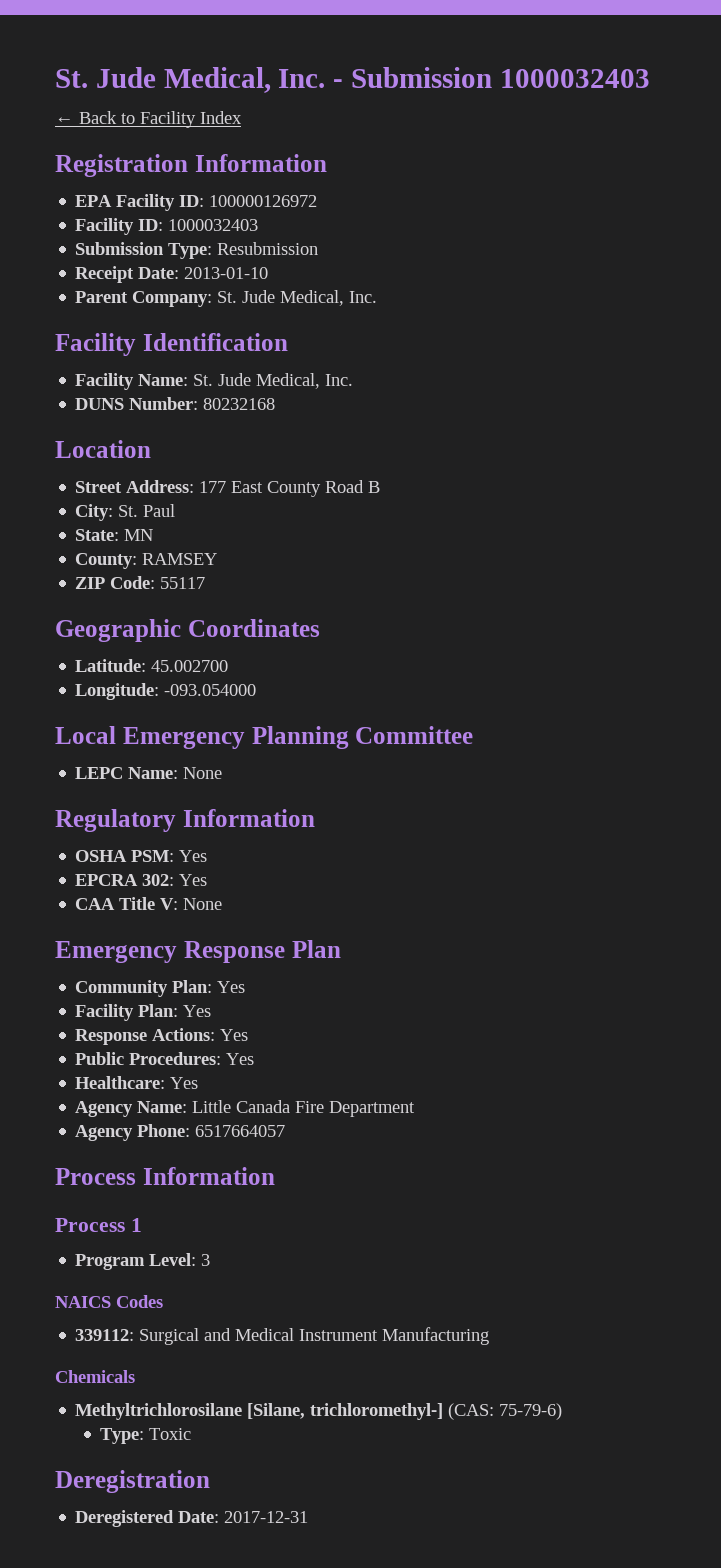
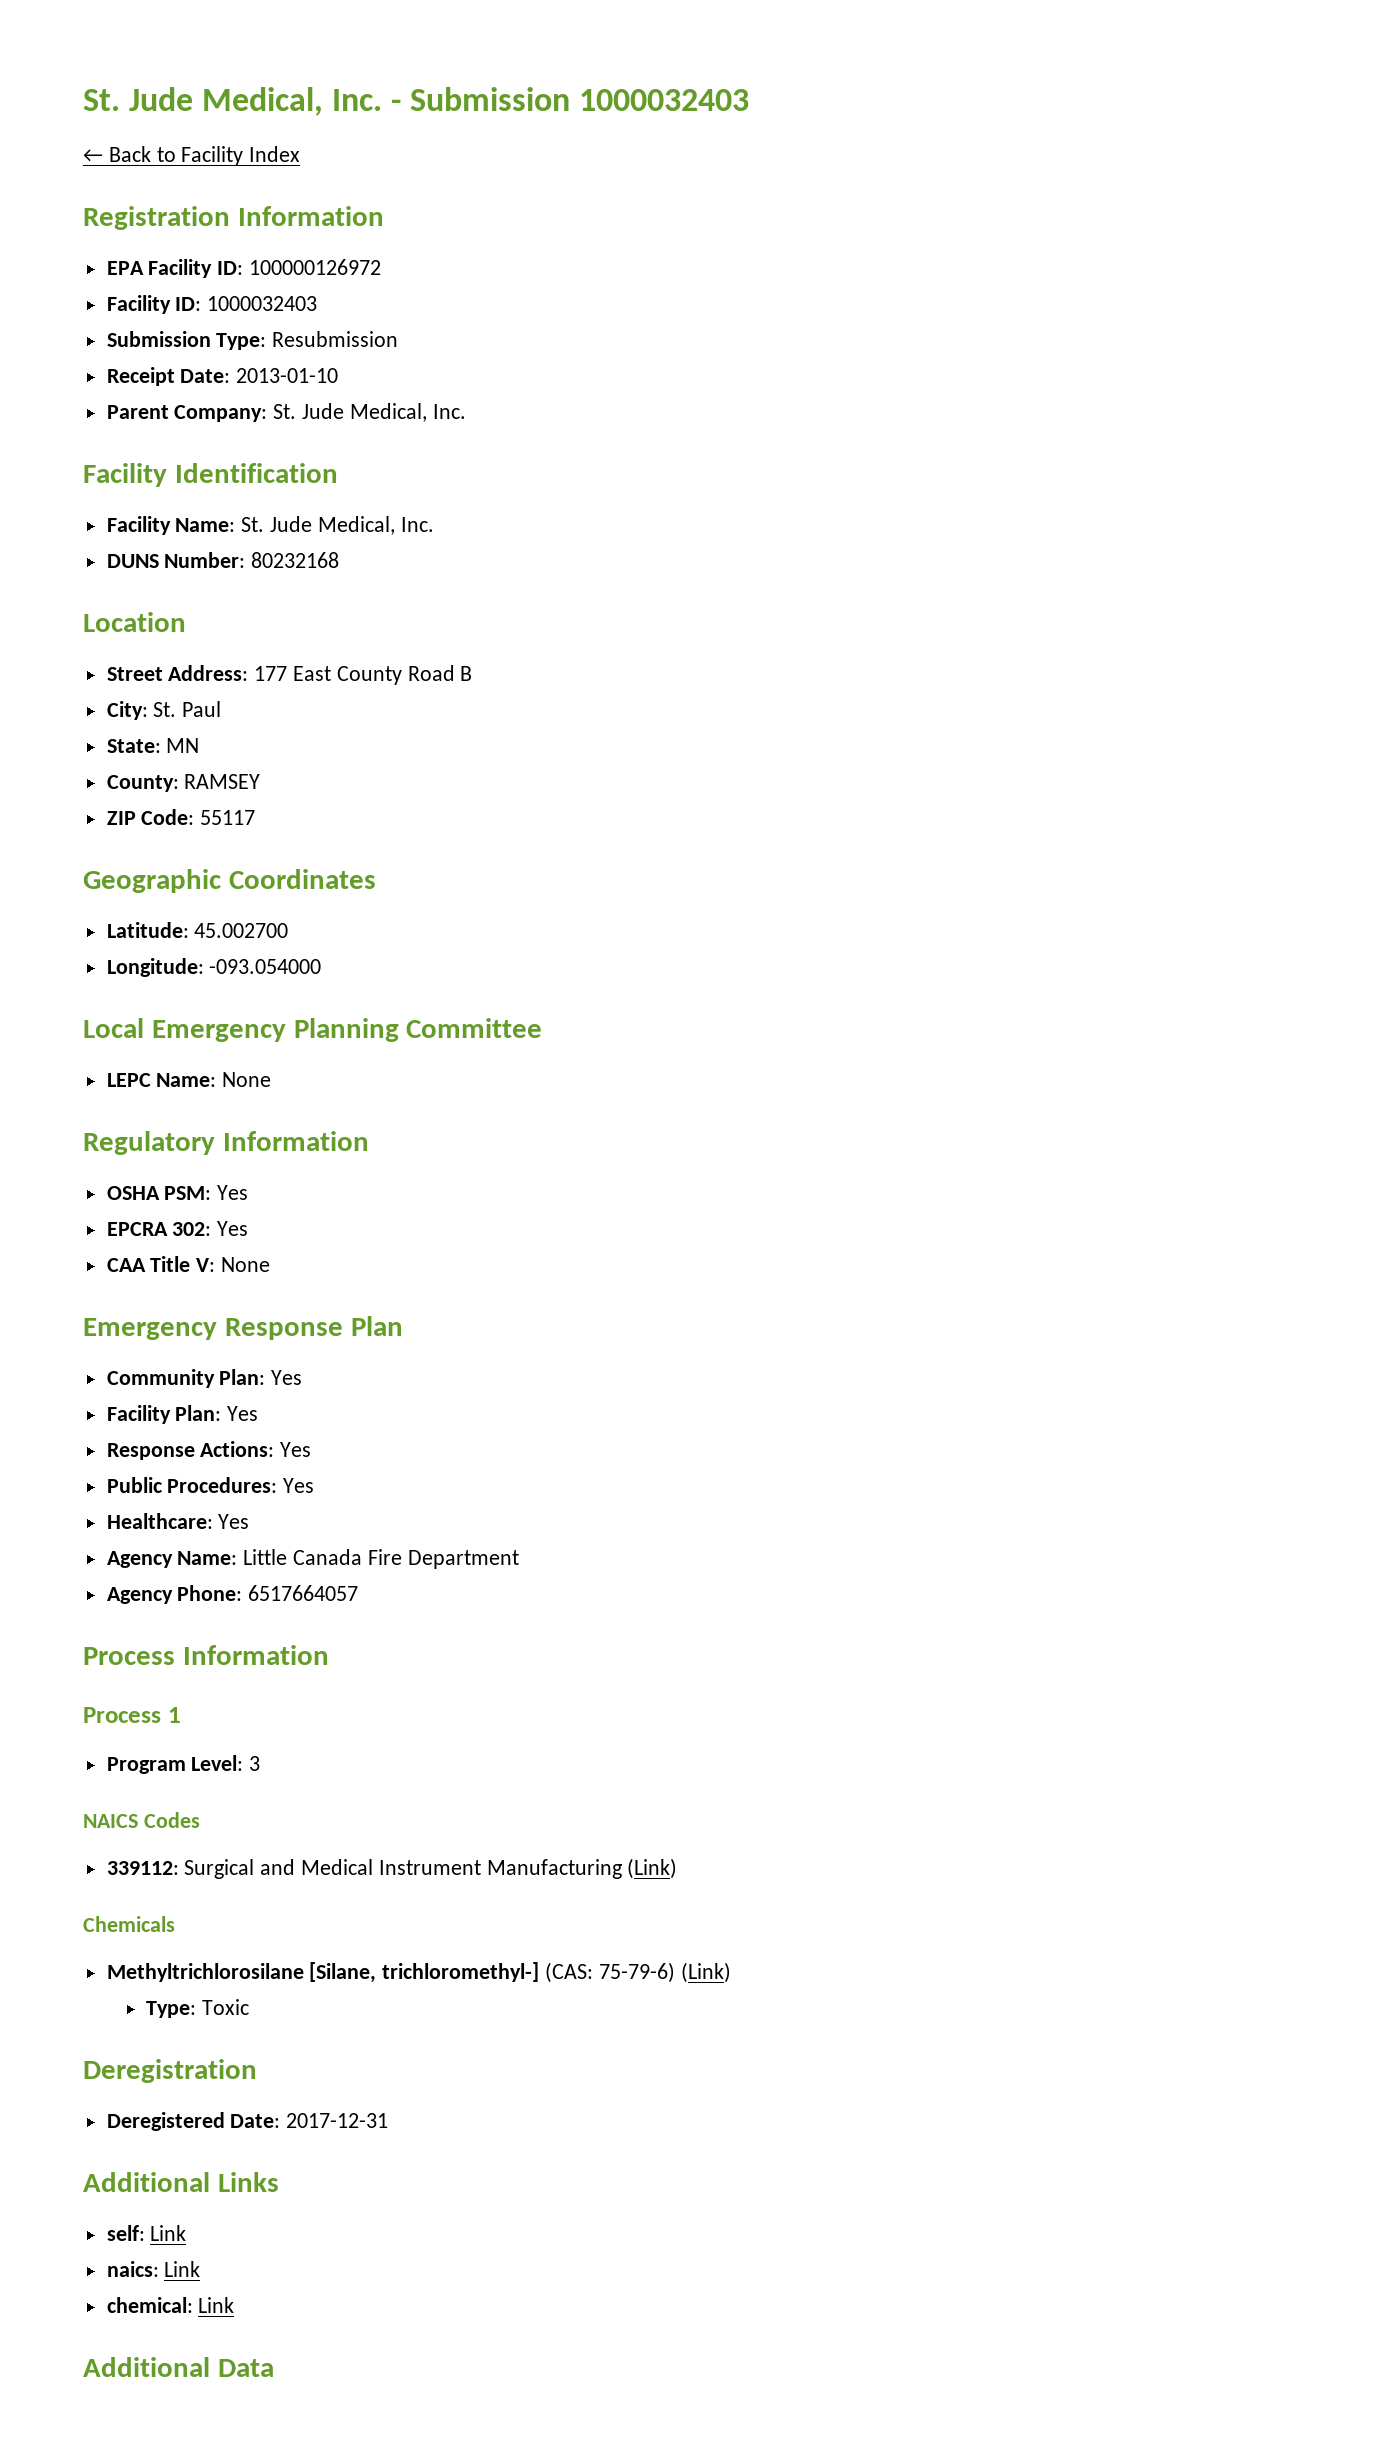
- 339112: Surgical and Medical Instrument Manufacturing
+ 339112: Surgical and Medical Instrument Manufacturing (Link)
- Methyltrichlorosilane [Silane, trichloromethyl-] (CAS: 75-79-6)
+ Methyltrichlorosilane [Silane, trichloromethyl-] (CAS: 75-79-6) (Link)
+ Additional Links
+ self: Link
+ naics: Link
+ chemical: Link
+ Additional Data

